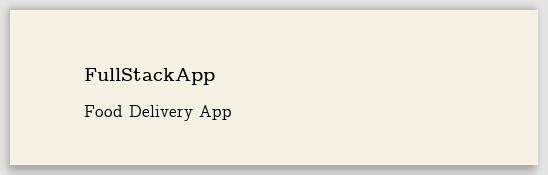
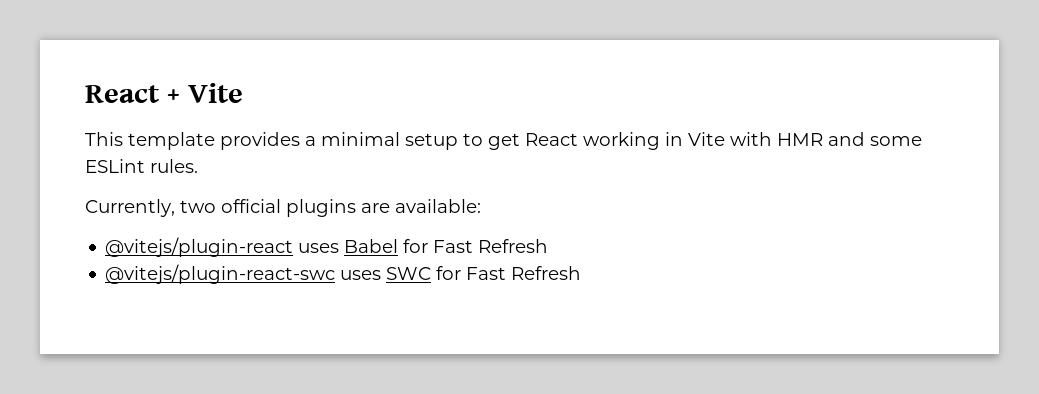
- FullStackApp
- Food Delivery App
+ React + Vite
+ This template provides a minimal setup to get React working in Vite with HMR and some ESLint rules.
+ Currently, two official plugins are available:
+ @vitejs/plugin-react uses Babel for Fast Refresh
+ @vitejs/plugin-react-swc uses SWC for Fast Refresh

